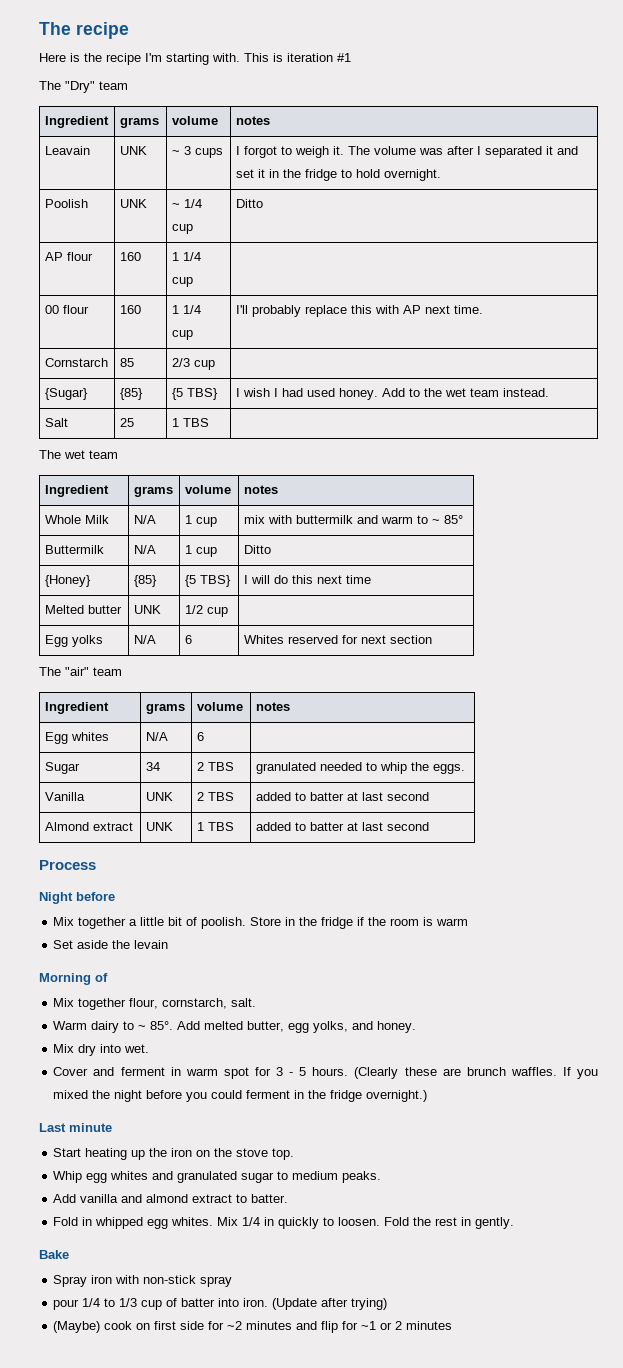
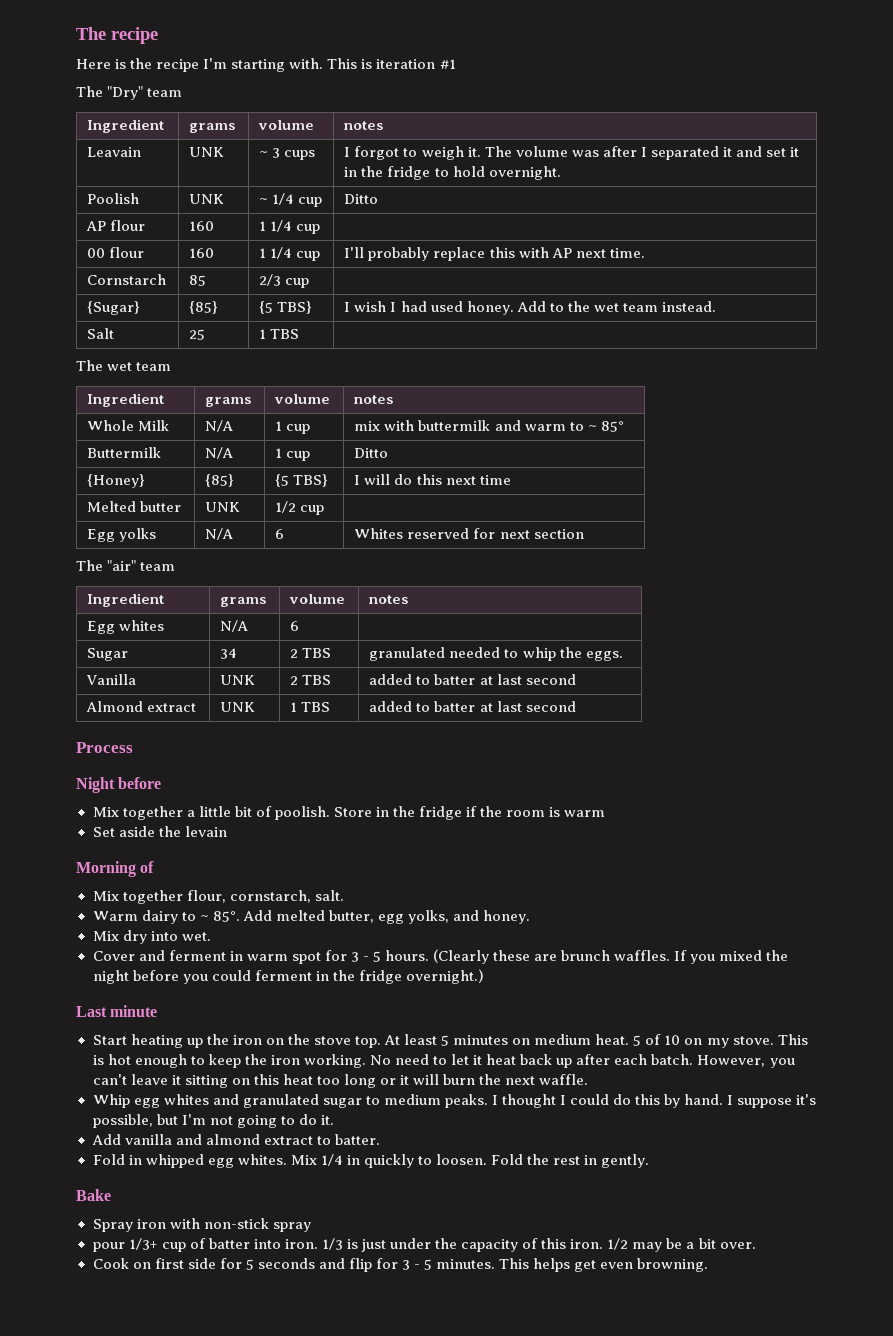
+ At least 5 minutes on medium heat. 5 of 10 on my stove. This is hot enough to keep the iron working. No need to let it heat back up after each batch. However, you can't leave it sitting on this heat too long or it will burn the next waffle.
+ I thought I could do this by hand. I suppose it's possible, but I'm not going to do it.
- pour 1/4 to 1/3 cup of batter into iron.
+ pour 1/3+ cup of batter into iron.
- (Update after trying)
- (Maybe) cook on first side for ~2 minutes and flip for ~1 or 2 minutes
+ 1/3 is just under the capacity of this iron. 1/2 may be a bit over.
+ Cook on first side for 5 seconds and flip for 3 - 5 minutes. This helps get even browning.

